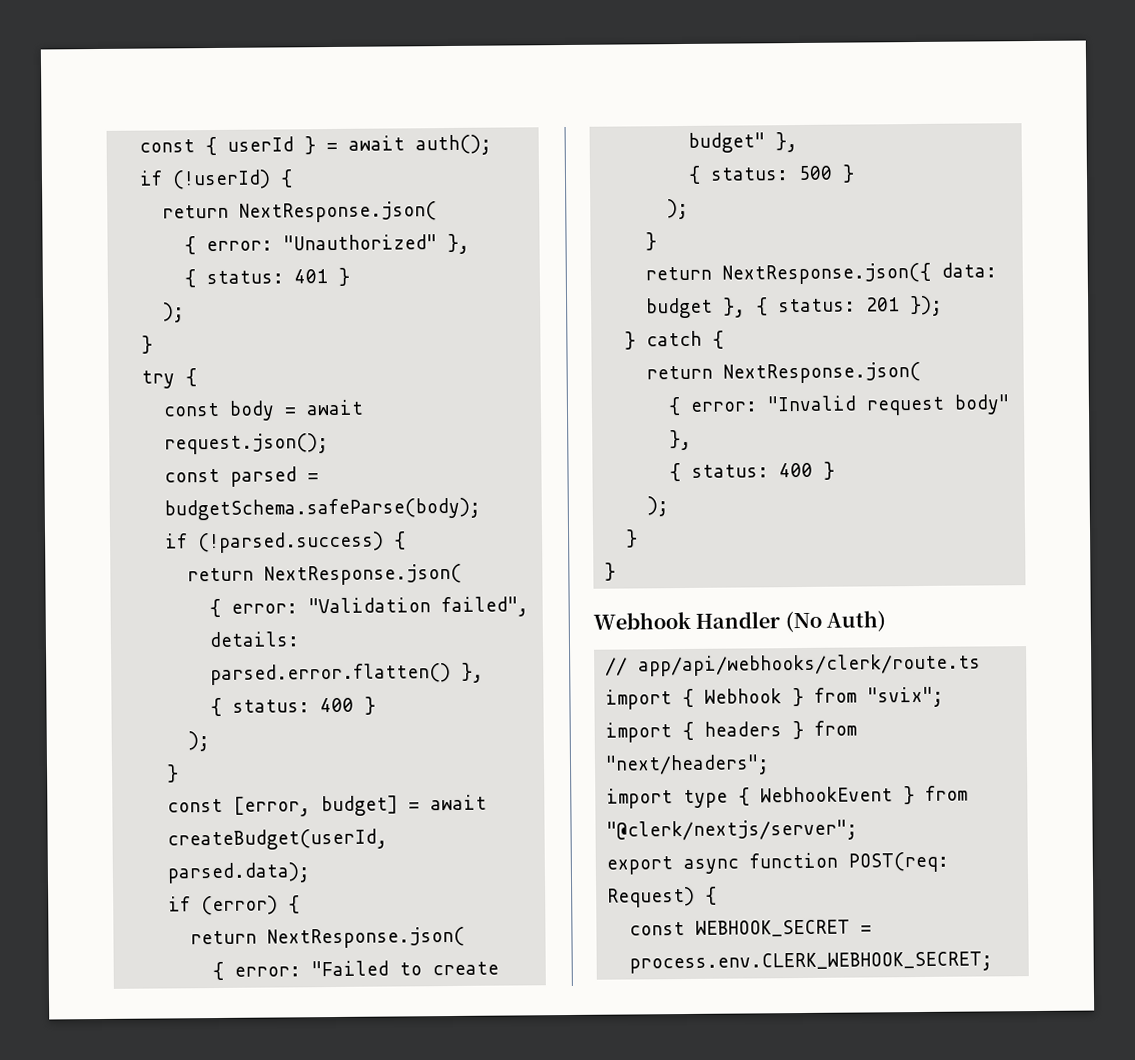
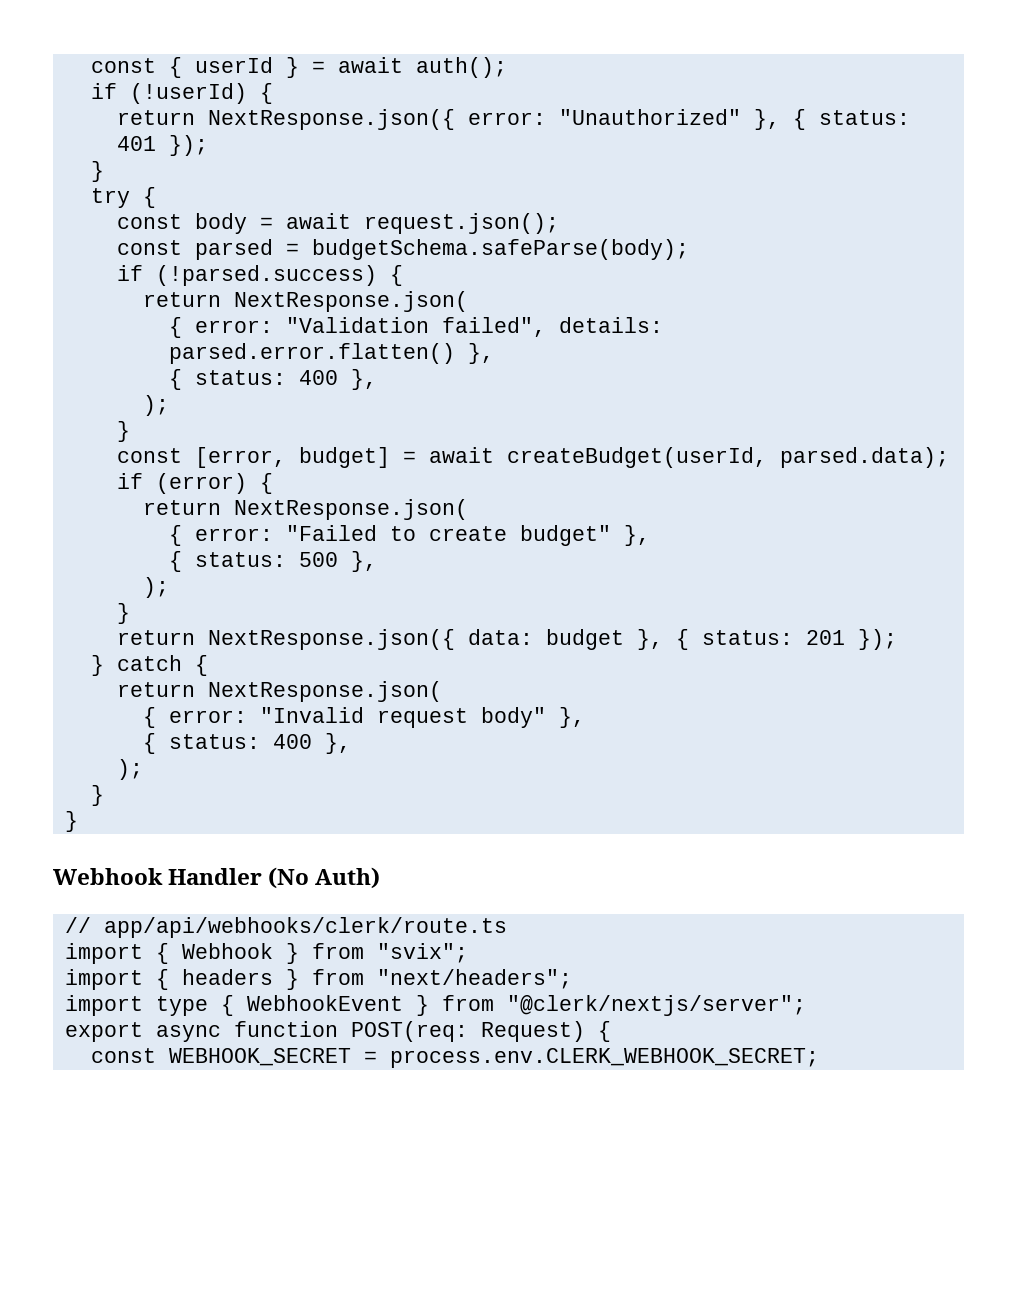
  if (!userId) {
- return NextResponse.json(
- { error: "Unauthorized" },
- { status: 401 }
- );
+ return NextResponse.json({ error: "Unauthorized" }, { status: 401 });
  { error: "Validation failed", details: parsed.error.flatten() },
- { status: 400 }
+ { status: 400 },
- { status: 500 }
+ { status: 500 },
  { error: "Invalid request body" },
- { status: 400 }
+ { status: 400 },

